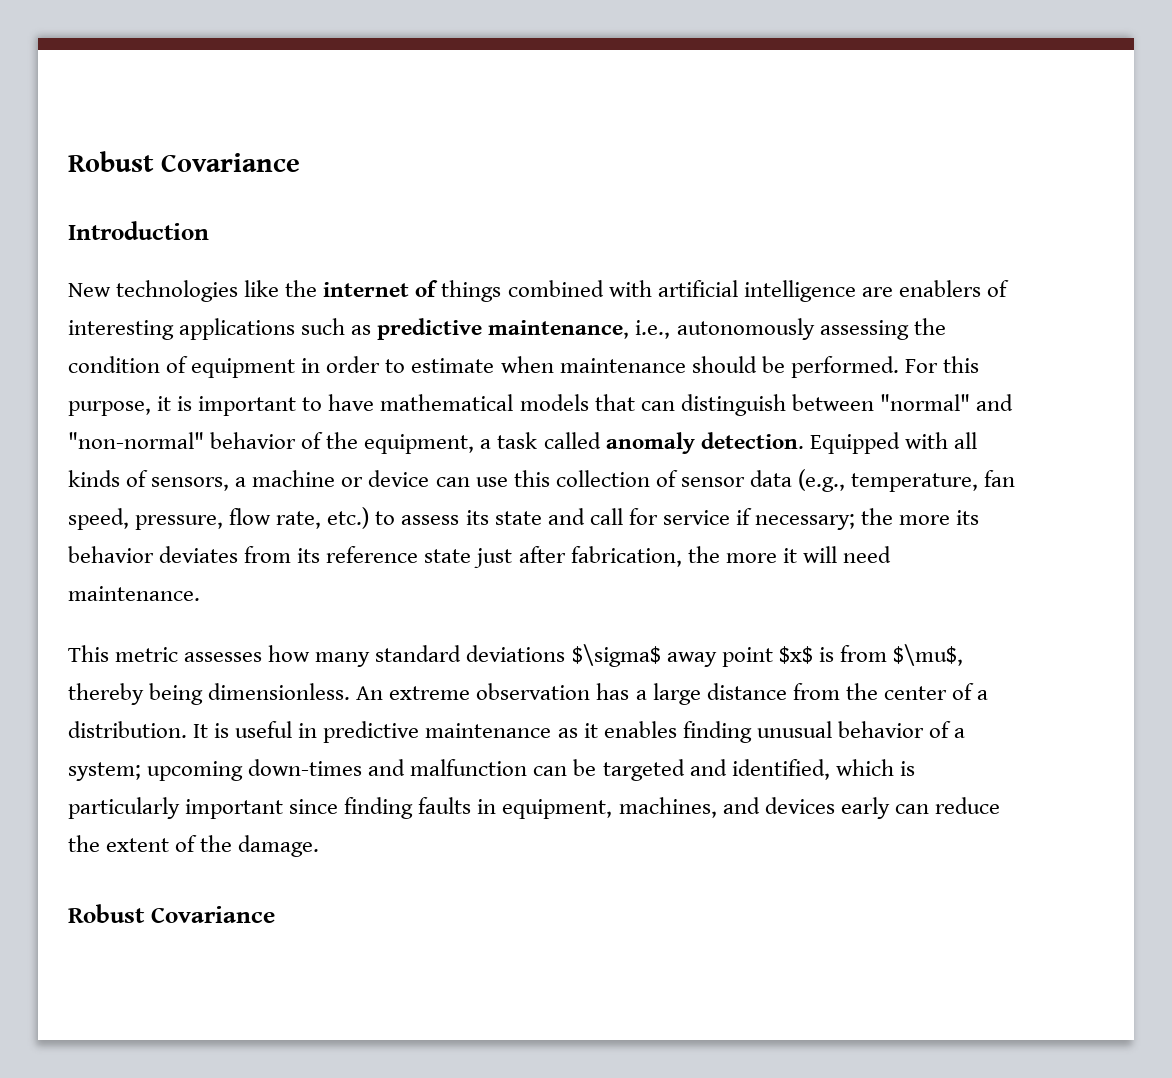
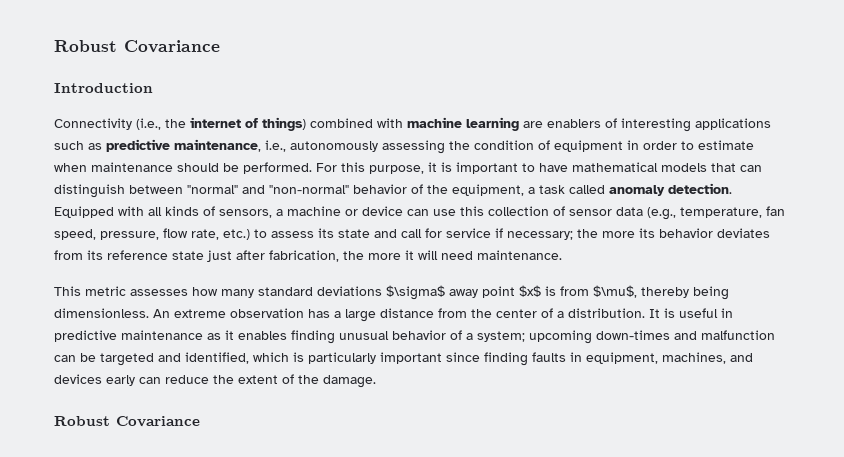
- New technologies like the internet of things combined with artificial intelligence are enablers of interesting applications such as predictive maintenance, i.e., autonomously assessing the condition of equipment in order to estimate when maintenance should be performed.
+ Connectivity (i.e., the internet of things) combined with machine learning are enablers of interesting applications such as predictive maintenance, i.e., autonomously assessing the condition of equipment in order to estimate when maintenance should be performed.

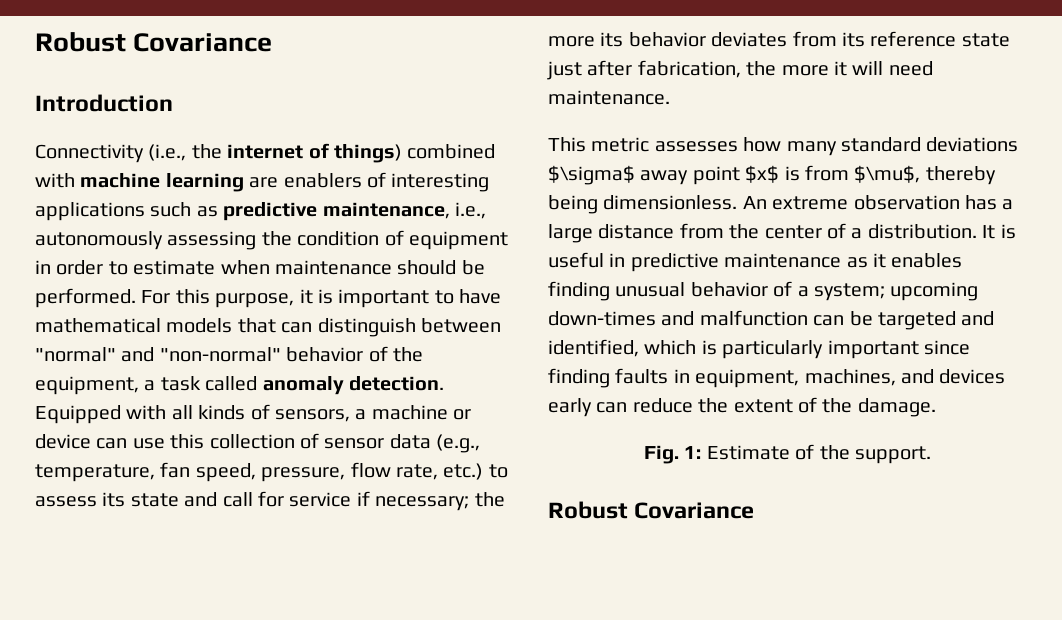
+ Fig. 1: Estimate of the support.

